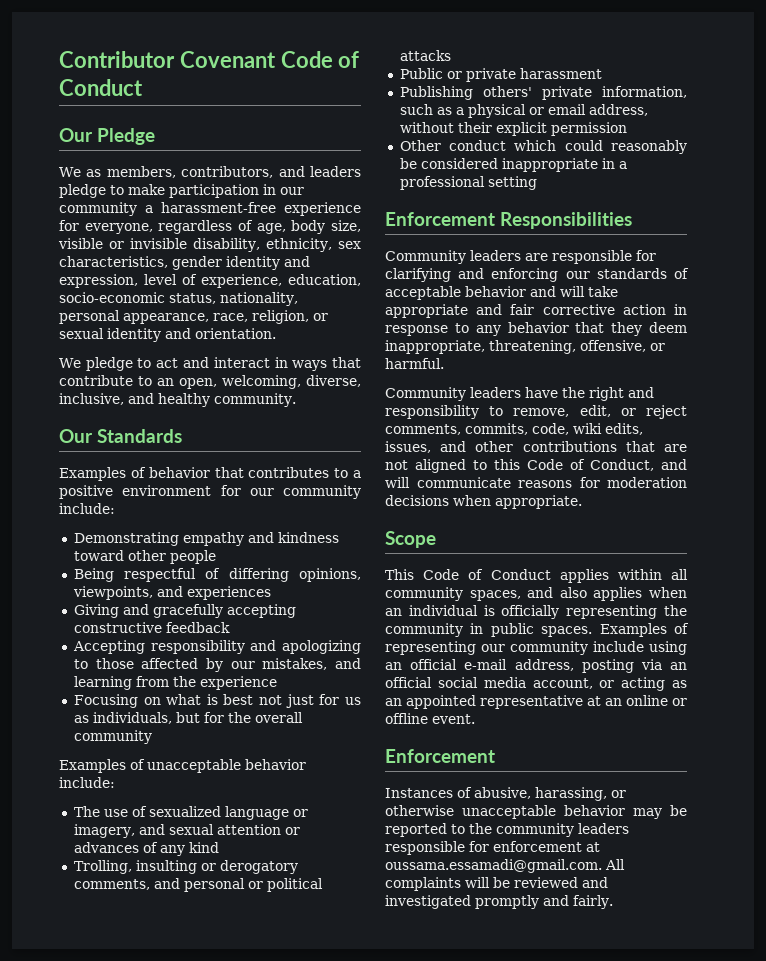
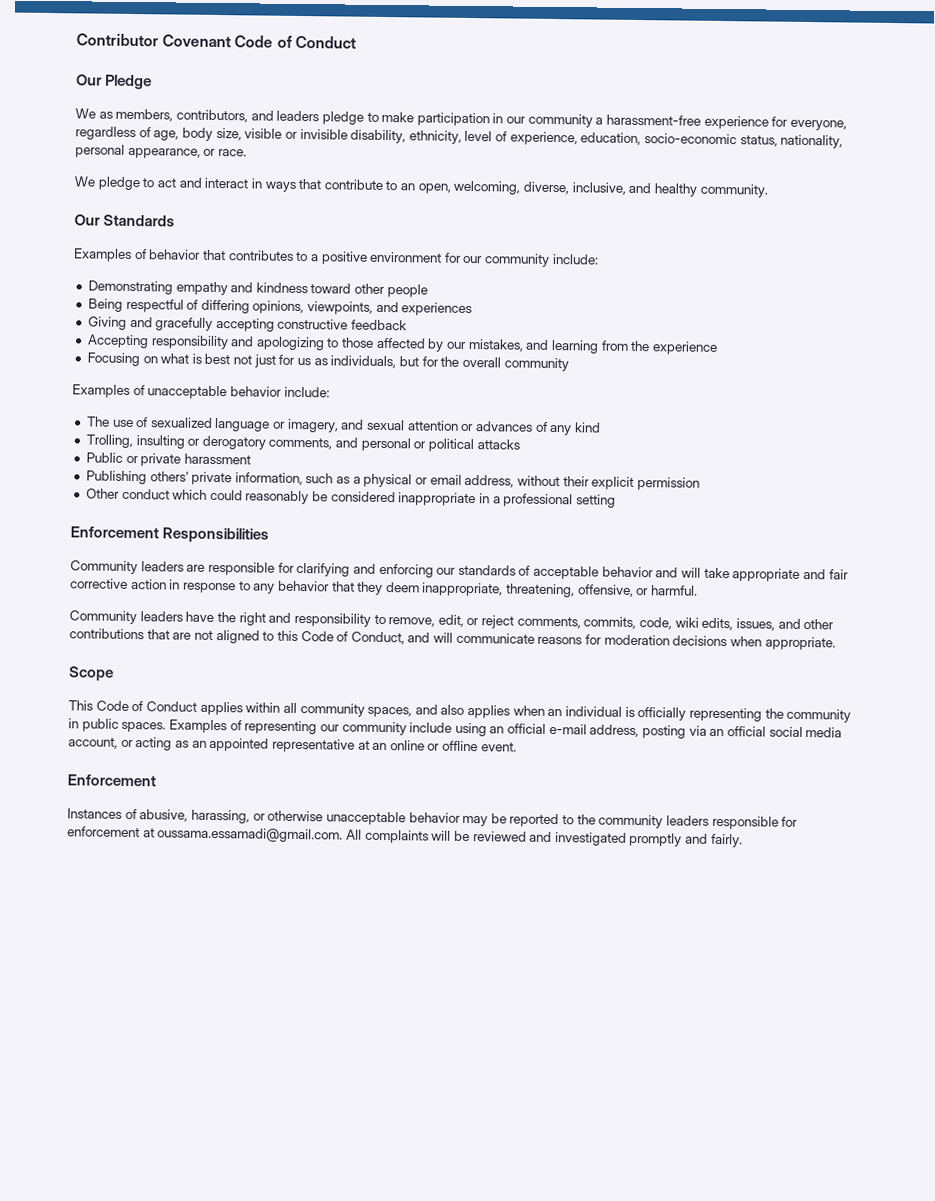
- We as members, contributors, and leaders pledge to make participation in our community a harassment-free experience for everyone, regardless of age, body size, visible or invisible disability, ethnicity, sex characteristics, gender identity and expression, level of experience, education, socio-economic status, nationality, personal appearance, race, religion, or sexual identity and orientation.
+ We as members, contributors, and leaders pledge to make participation in our community a harassment-free experience for everyone, regardless of age, body size, visible or invisible disability, ethnicity, level of experience, education, socio-economic status, nationality, personal appearance, or race.

